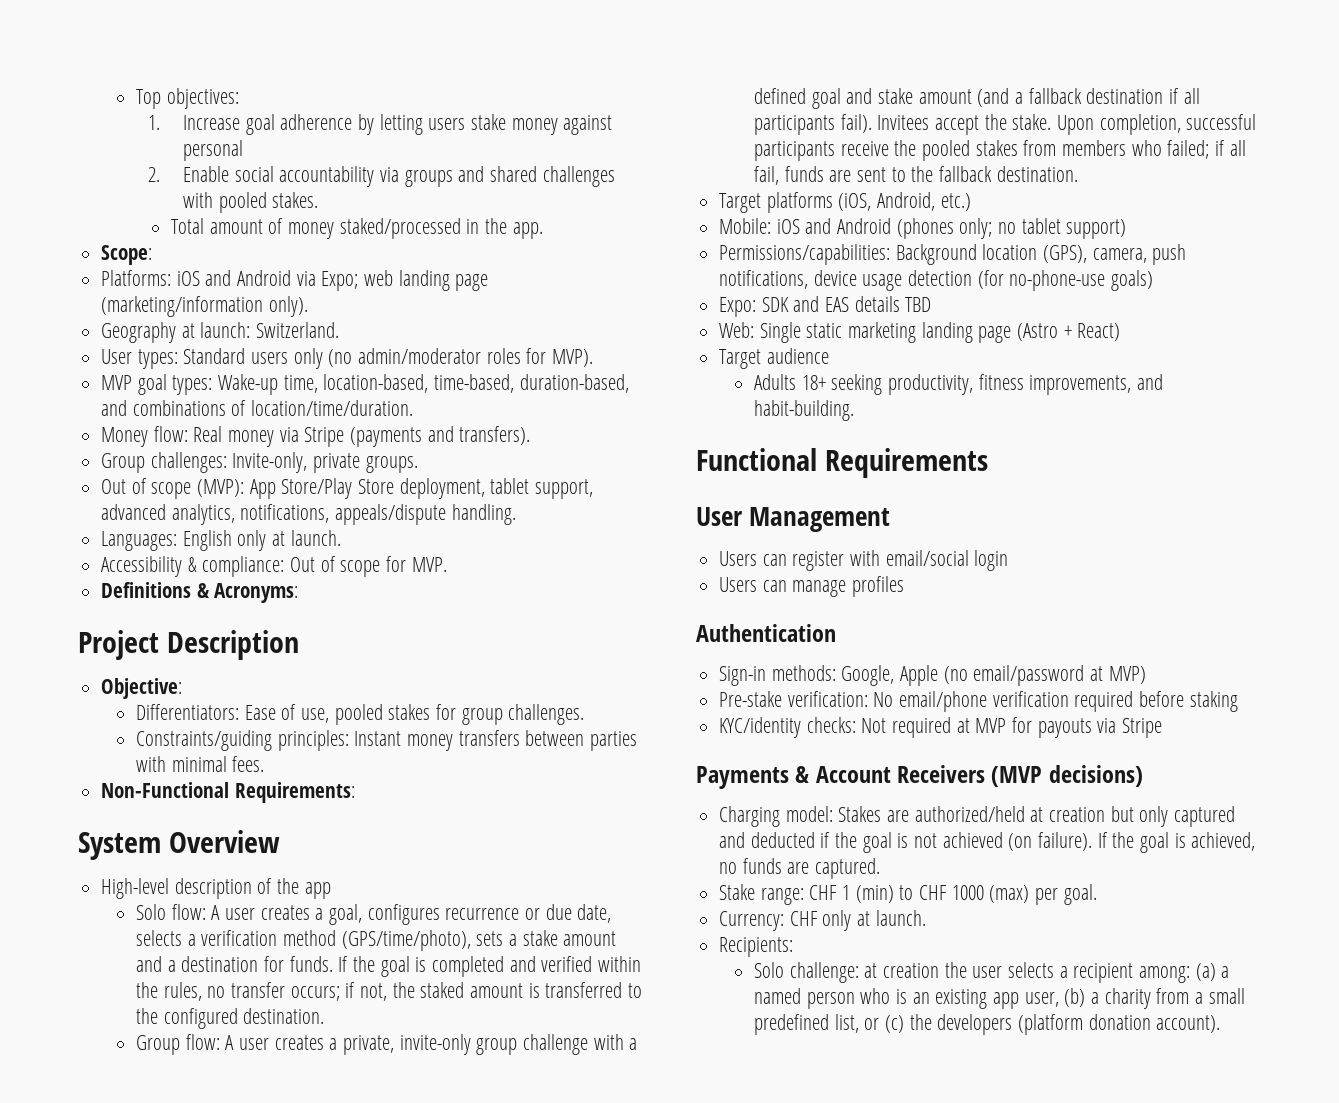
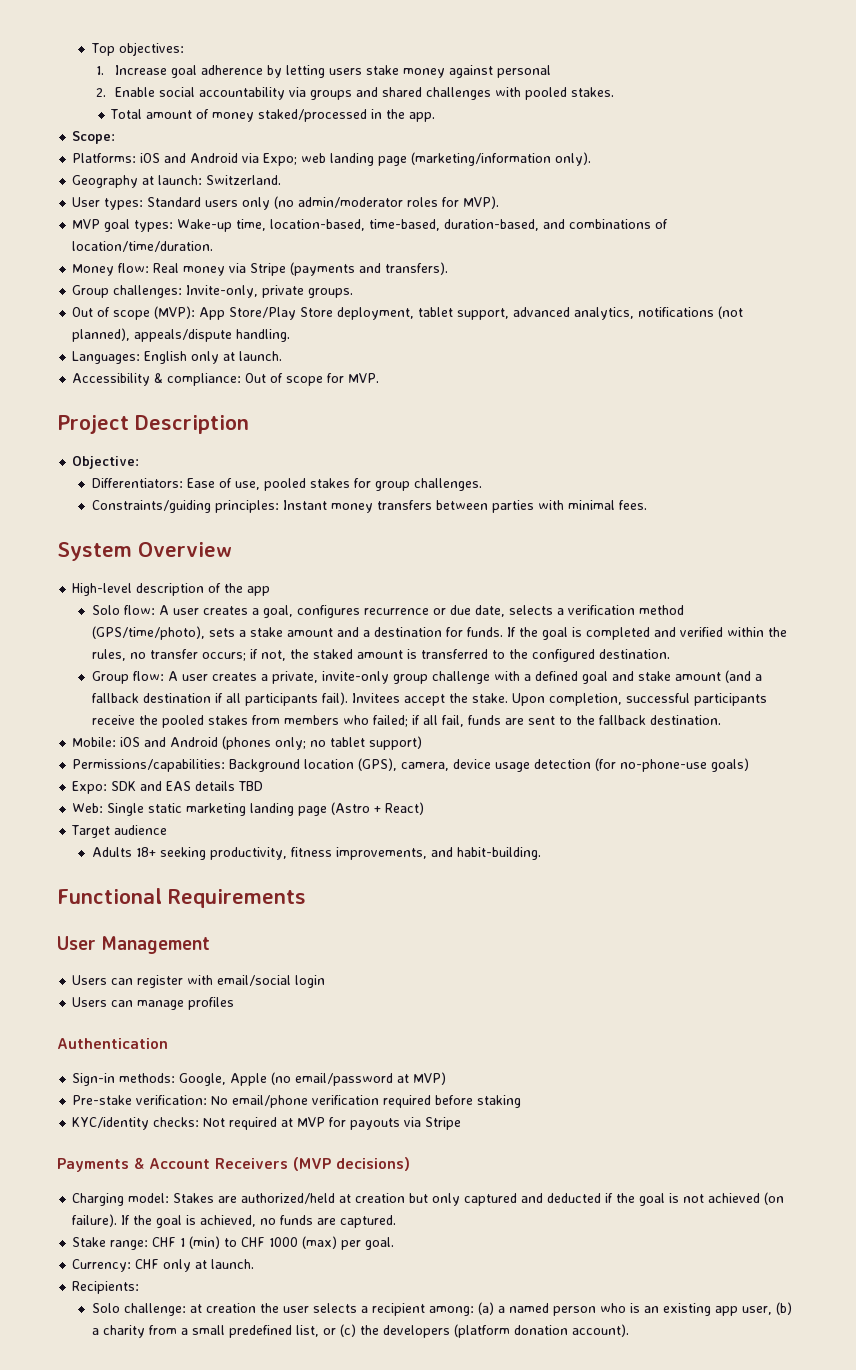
- Out of scope (MVP): App Store/Play Store deployment, tablet support, advanced analytics, notifications, appeals/dispute handling.
+ Out of scope (MVP): App Store/Play Store deployment, tablet support, advanced analytics, notifications (not planned), appeals/dispute handling.
- Definitions & Acronyms:
- Non-Functional Requirements:
- Target platforms (iOS, Android, etc.)
- Permissions/capabilities: Background location (GPS), camera, push notifications, device usage detection (for no-phone-use goals)
+ Permissions/capabilities: Background location (GPS), camera, device usage detection (for no-phone-use goals)

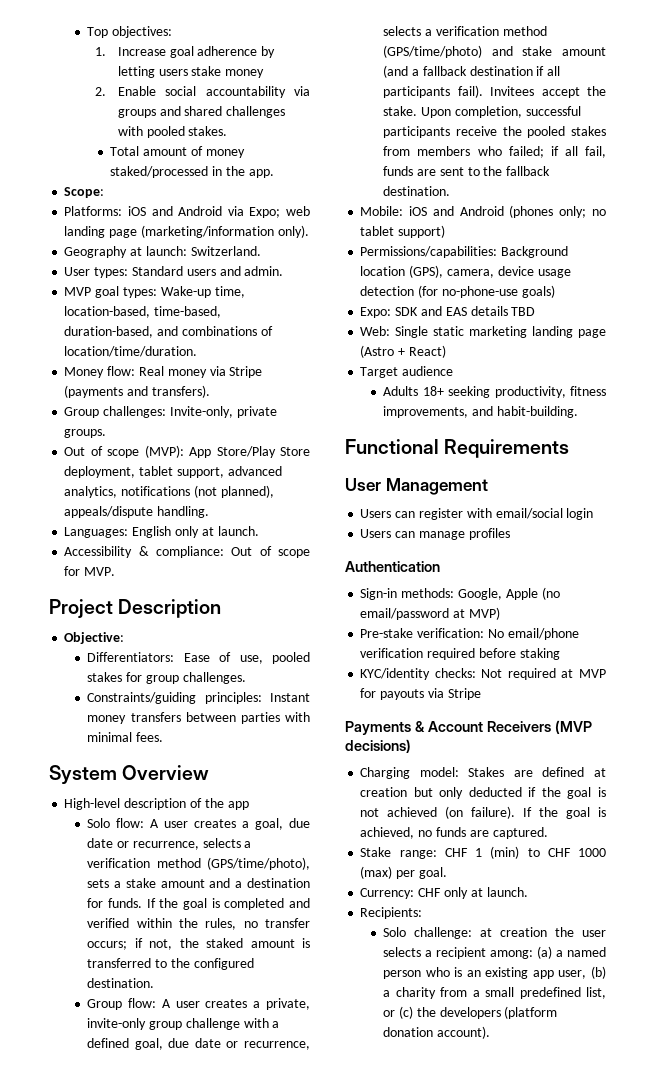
- 1. Increase goal adherence by letting users stake money against personal
+ 1. Increase goal adherence by letting users stake money
- User types: Standard users only (no admin/moderator roles for MVP).
+ User types: Standard users and admin.
- Solo flow: A user creates a goal, configures recurrence or due date, selects a verification method (GPS/time/photo), sets a stake amount and a destination for funds.
+ Solo flow: A user creates a goal, due date or recurrence, selects a verification method (GPS/time/photo), sets a stake amount and a destination for funds.
- Group flow: A user creates a private, invite-only group challenge with a defined goal and stake amount (and a fallback destination if all participants fail).
+ Group flow: A user creates a private, invite-only group challenge with a defined goal, due date or recurrence, selects a verification method (GPS/time/photo) and stake amount (and a fallback destination if all participants fail).
- Charging model: Stakes are authorized/held at creation but only captured and deducted if the goal is not achieved (on failure).
+ Charging model: Stakes are defined at creation but only deducted if the goal is not achieved (on failure).

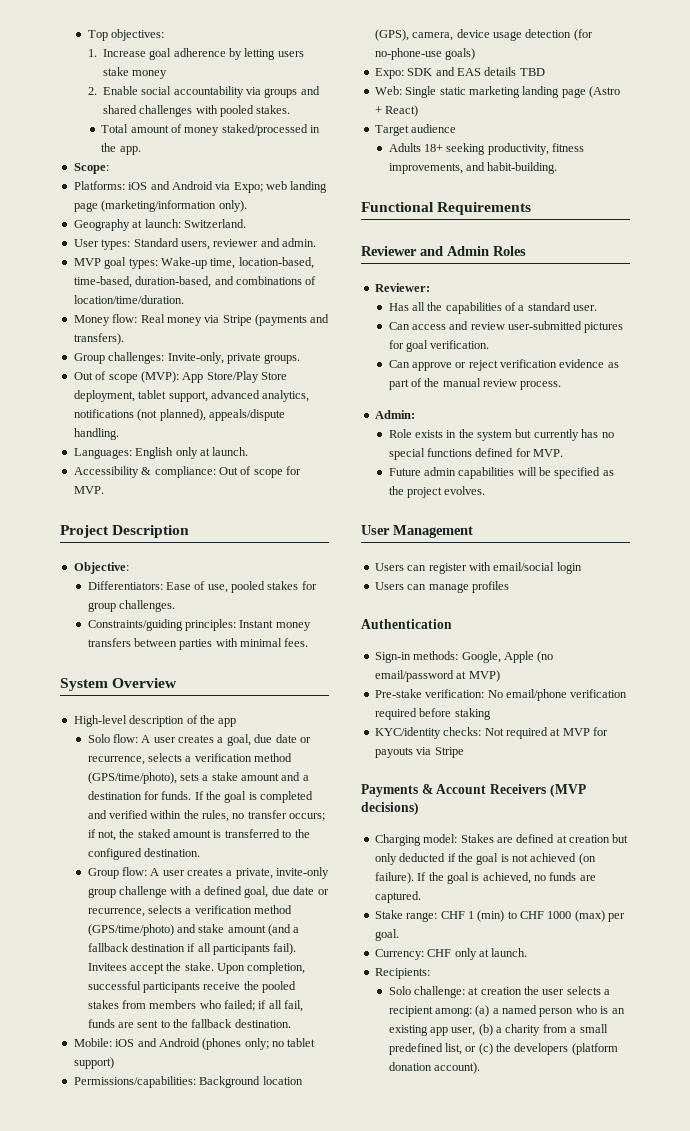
- User types: Standard users and admin.
+ User types: Standard users, reviewer and admin.
+ Reviewer and Admin Roles
+ Reviewer:
+ Has all the capabilities of a standard user.
+ Can access and review user-submitted pictures for goal verification.
+ Can approve or reject verification evidence as part of the manual review process.
+ Admin:
+ Role exists in the system but currently has no special functions defined for MVP.
+ Future admin capabilities will be specified as the project evolves.

